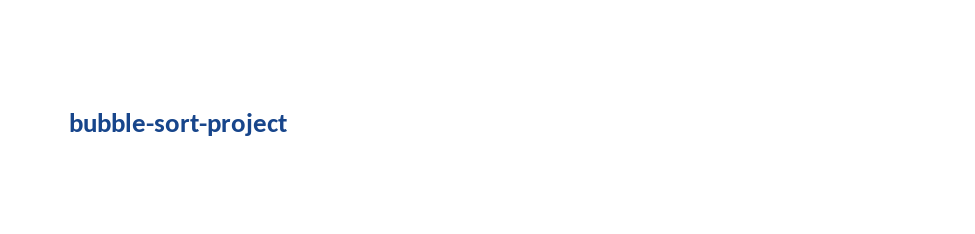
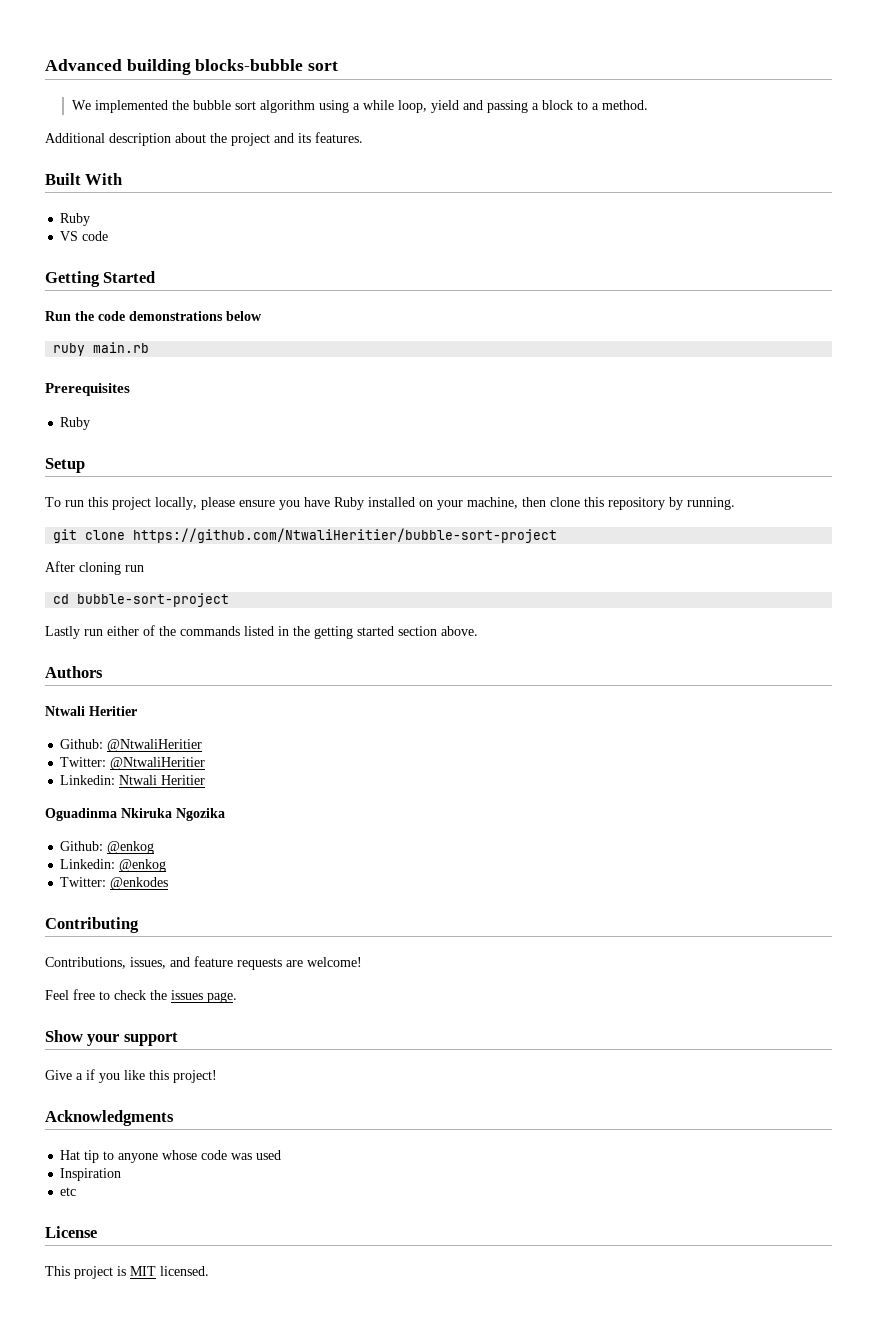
- bubble-sort-project
+ Advanced building blocks-bubble sort
+ We implemented the bubble sort algorithm using a while loop, yield and passing a block to a method.
+ Additional description about the project and its features.
+ Built With
+ Ruby
+ VS code
+ Getting Started
+ Run the code demonstrations below
+ ruby main.rb
+ Prerequisites
+ Ruby
+ Setup
+ To run this project locally, please ensure you have Ruby installed on your machine, then clone this repository by running.
+ git clone https://github.com/NtwaliHeritier/bubble-sort-project
+ After cloning run
+ cd bubble-sort-project
+ Lastly run either of the commands listed in the getting started section above.
+ Authors
+ Ntwali Heritier
+ Github: @NtwaliHeritier
+ Twitter: @NtwaliHeritier
+ Linkedin: Ntwali Heritier
+ Oguadinma Nkiruka Ngozika
+ Github: @enkog
+ Linkedin: @enkog
+ Twitter: @enkodes
+ Contributing
+ Contributions, issues, and feature requests are welcome!
+ Feel free to check the issues page.
+ Show your support
+ Give a if you like this project!
+ Acknowledgments
+ Hat tip to anyone whose code was used
+ Inspiration
+ etc
+ License
+ This project is MIT licensed.

